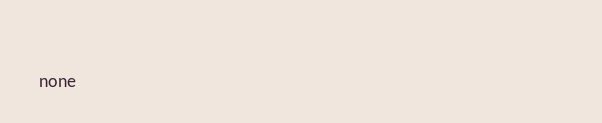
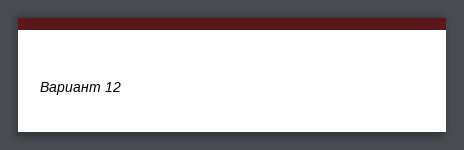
- none
+ Вариант 12

